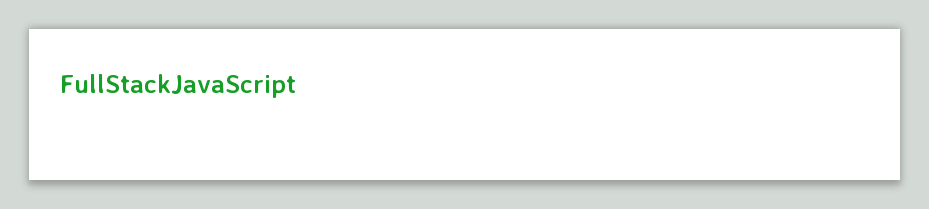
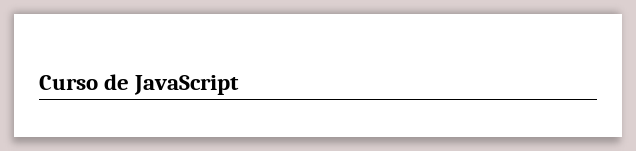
- FullStackJavaScript
+ Curso de JavaScript

